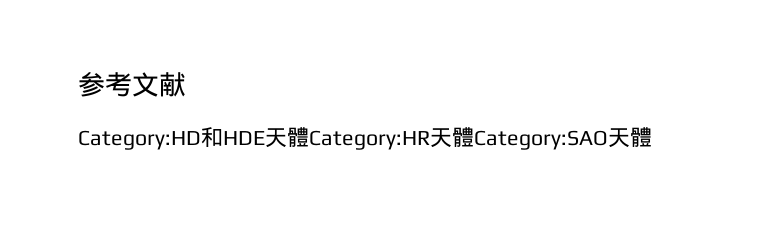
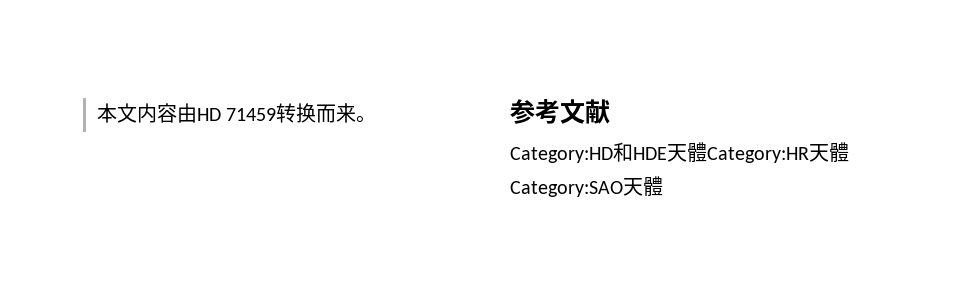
+ 本文内容由HD 71459转换而来。

